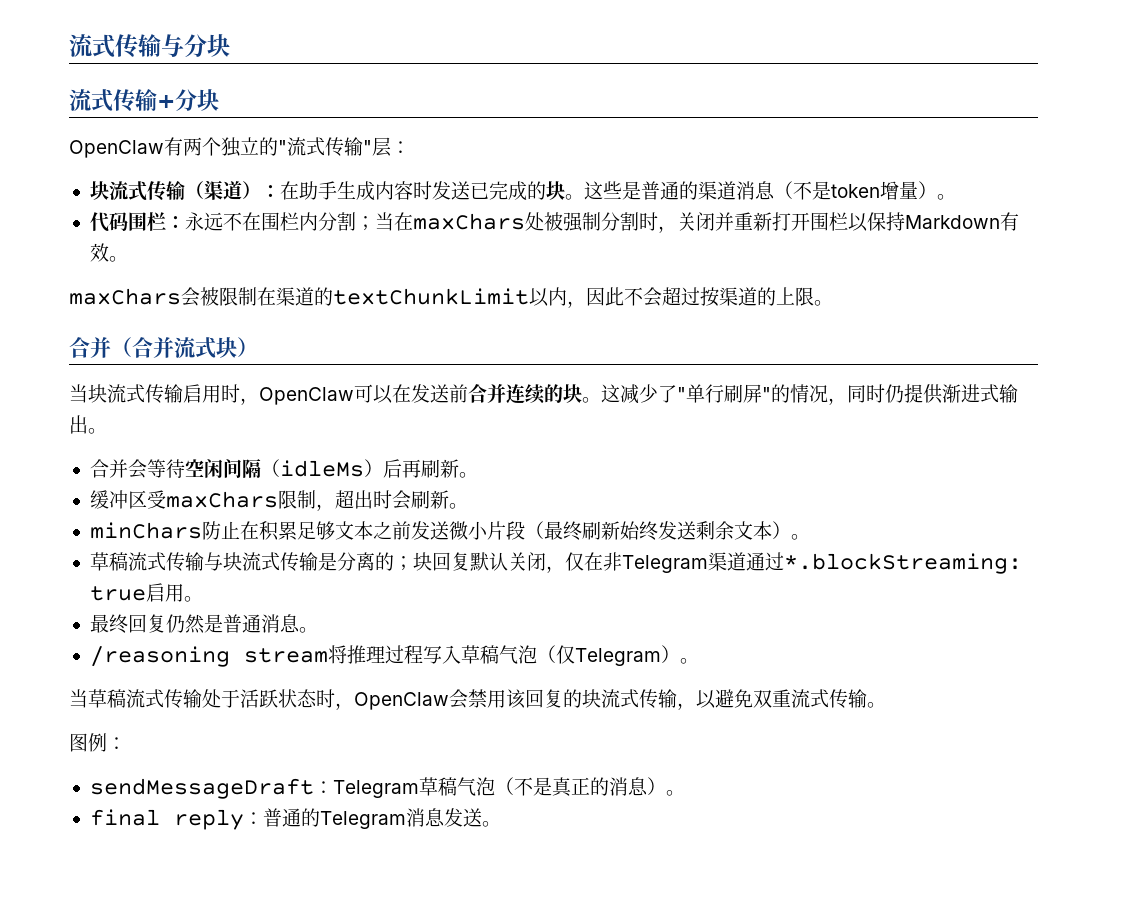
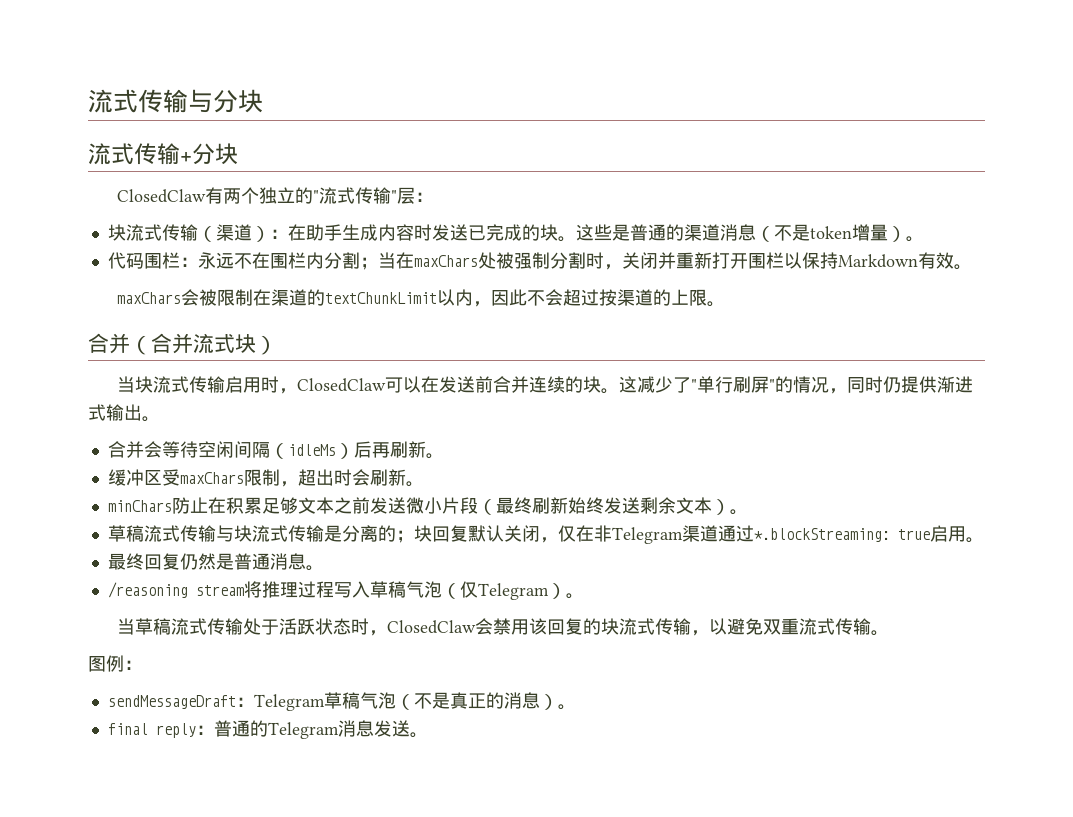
- OpenClaw有两个独立的"流式传输"层：
+ ClosedClaw有两个独立的"流式传输"层：
- 当块流式传输启用时，OpenClaw可以在发送前合并连续的块。
+ 当块流式传输启用时，ClosedClaw可以在发送前合并连续的块。
- 当草稿流式传输处于活跃状态时，OpenClaw会禁用该回复的块流式传输，以避免双重流式传输。
+ 当草稿流式传输处于活跃状态时，ClosedClaw会禁用该回复的块流式传输，以避免双重流式传输。

